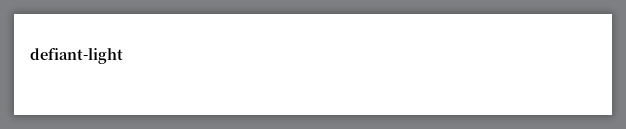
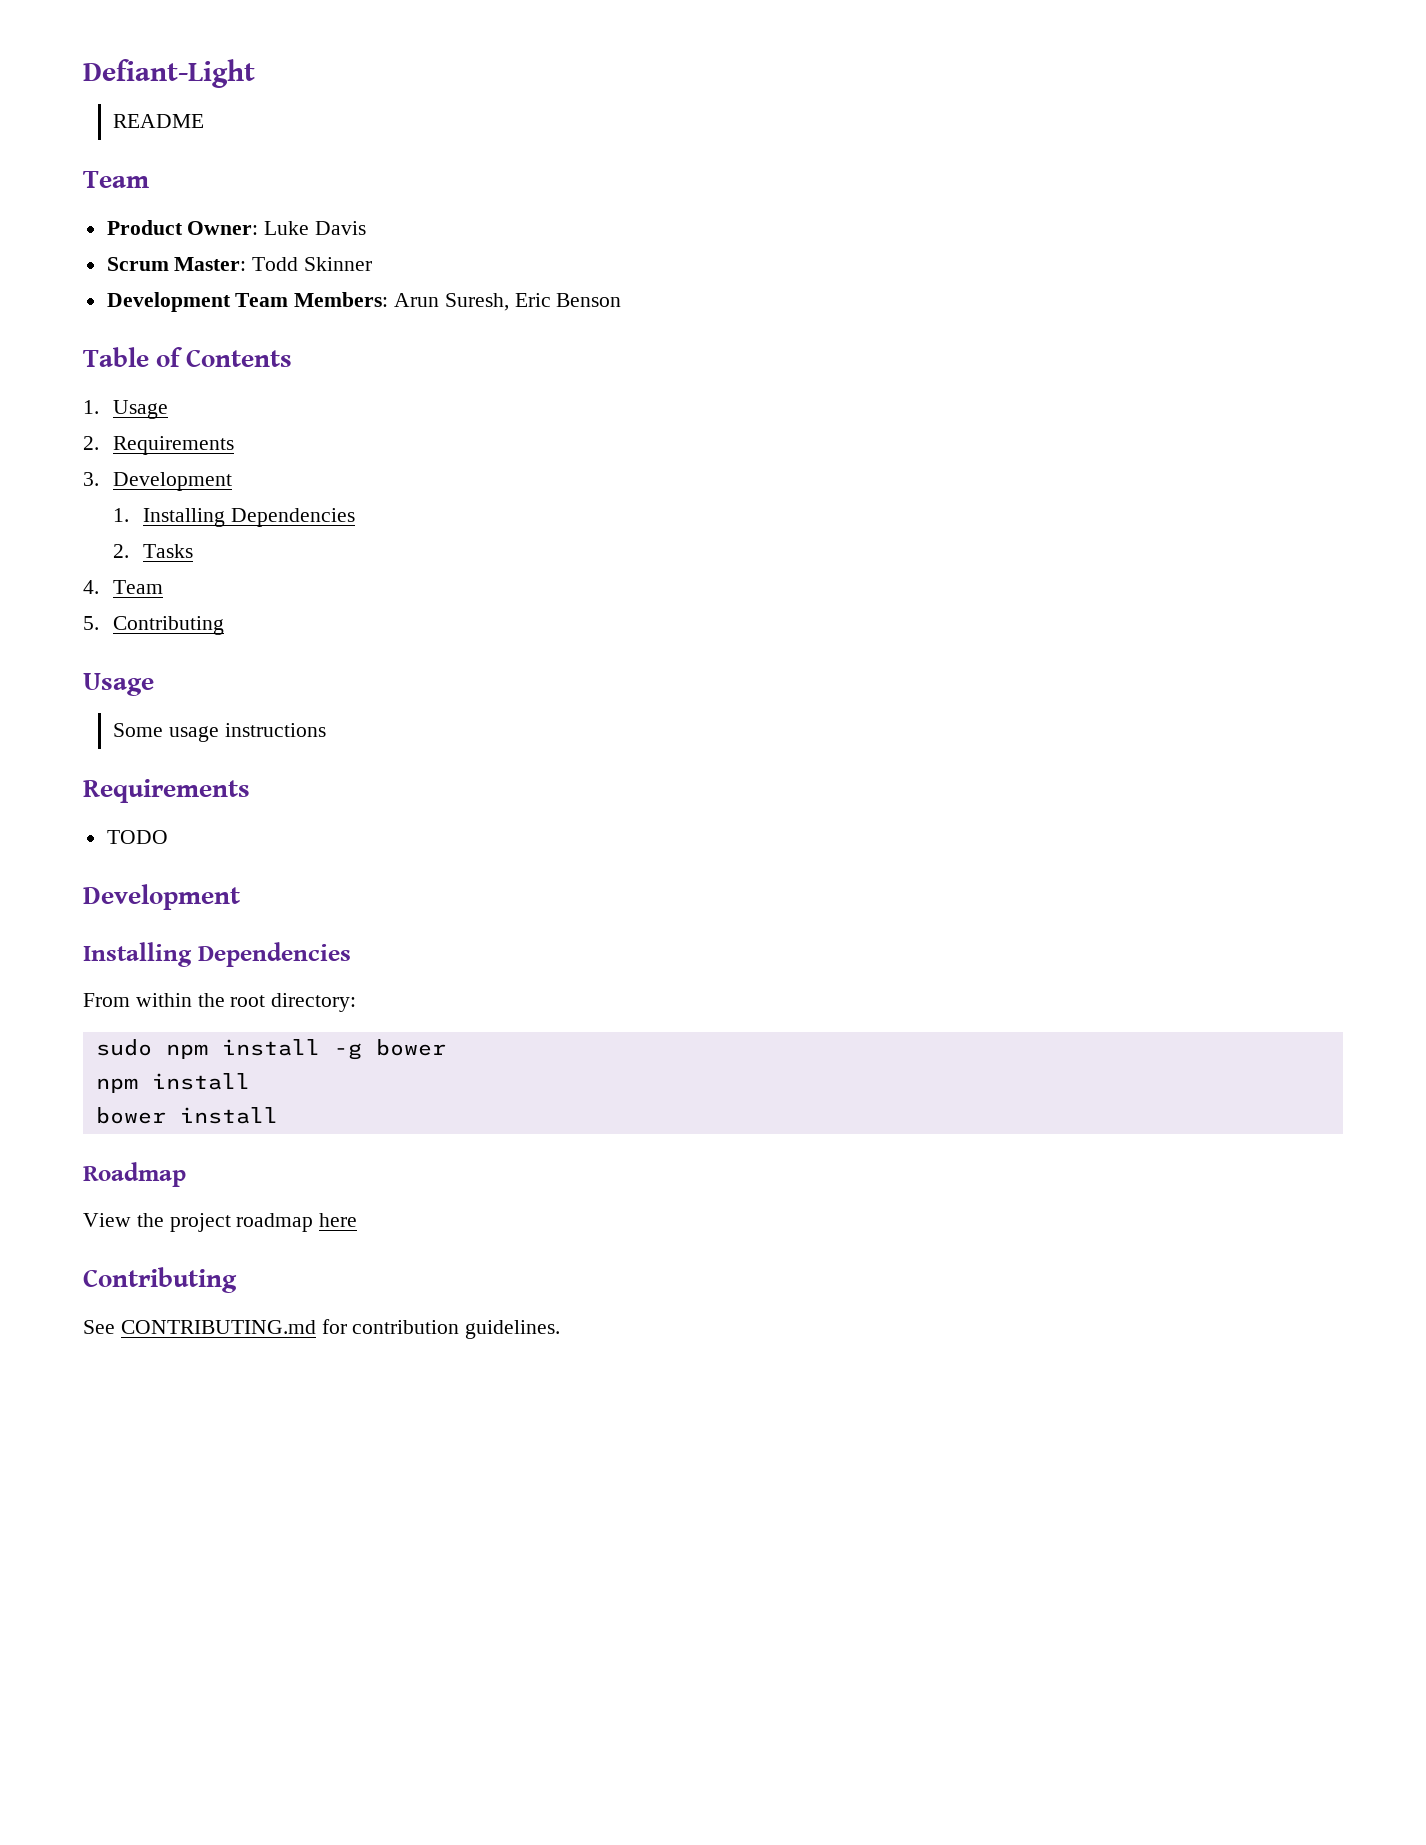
- defiant-light
+ Defiant-Light
+ README
+ Team
+ Product Owner: Luke Davis
+ Scrum Master: Todd Skinner
+ Development Team Members: Arun Suresh, Eric Benson
+ Table of Contents
+ 1. Usage
+ 2. Requirements
+ 3. Development
+ 1. Installing Dependencies
+ 2. Tasks
+ 4. Team
+ 5. Contributing
+ Usage
+ Some usage instructions
+ Requirements
+ TODO
+ Development
+ Installing Dependencies
+ From within the root directory:
+ sudo npm install -g bower
+ npm install
+ bower install
+ Roadmap
+ View the project roadmap here
+ Contributing
+ See CONTRIBUTING.md for contribution guidelines.

